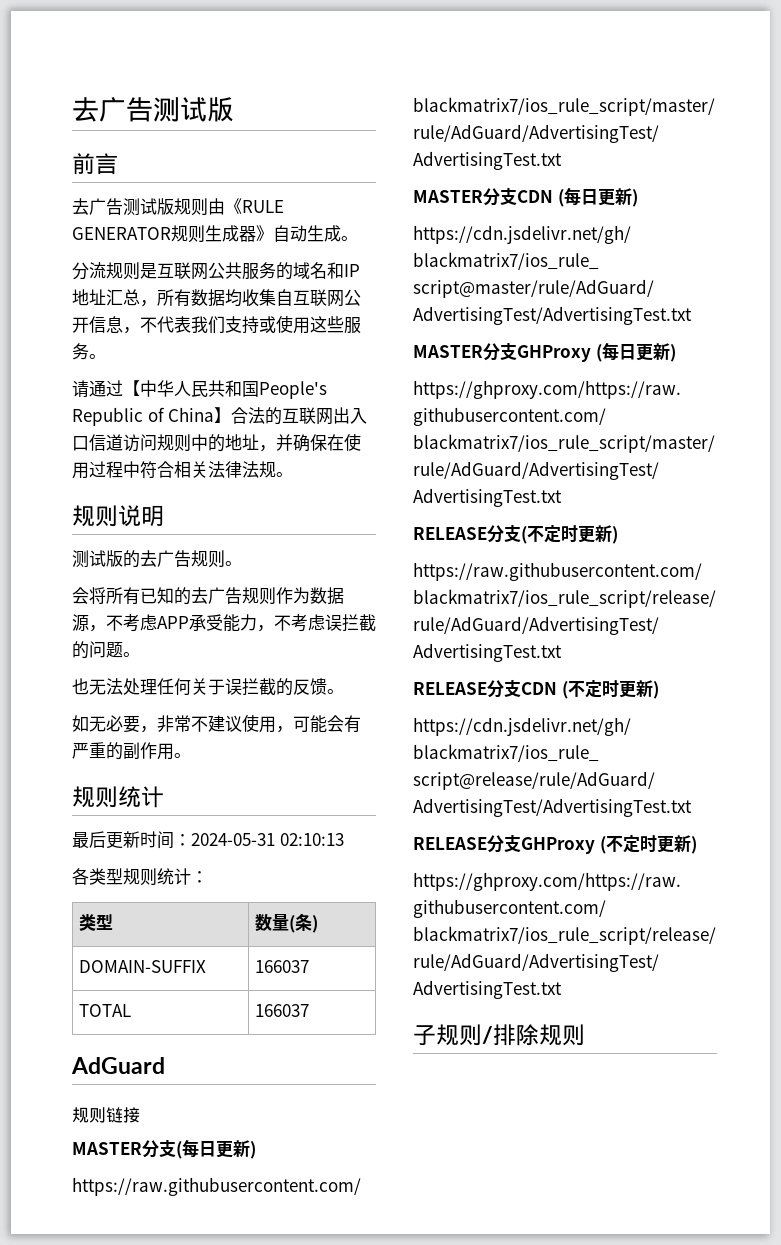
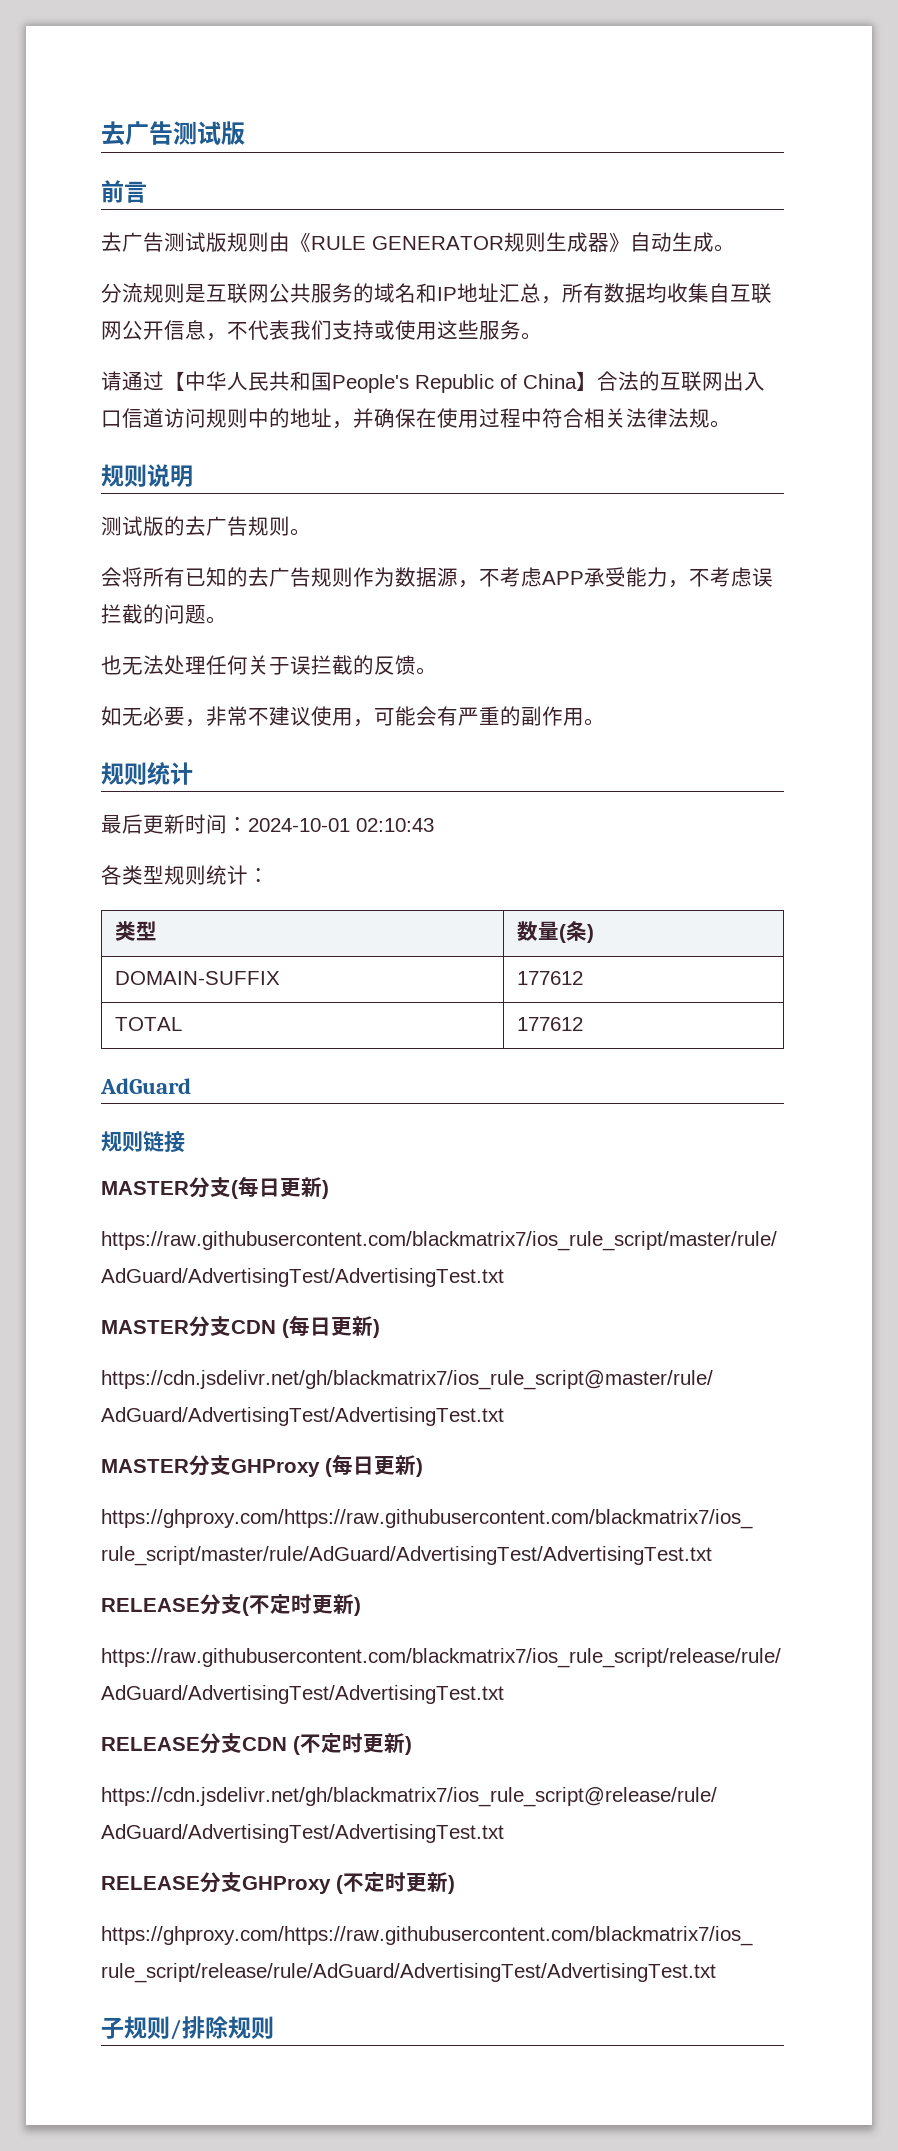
- 最后更新时间：2024-05-31 02:10:13
+ 最后更新时间：2024-10-01 02:10:43
- DOMAIN-SUFFIX | 166037
+ DOMAIN-SUFFIX | 177612
- TOTAL | 166037
+ TOTAL | 177612

